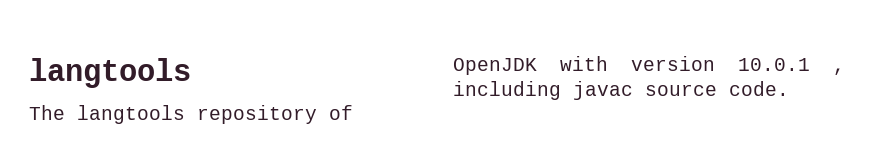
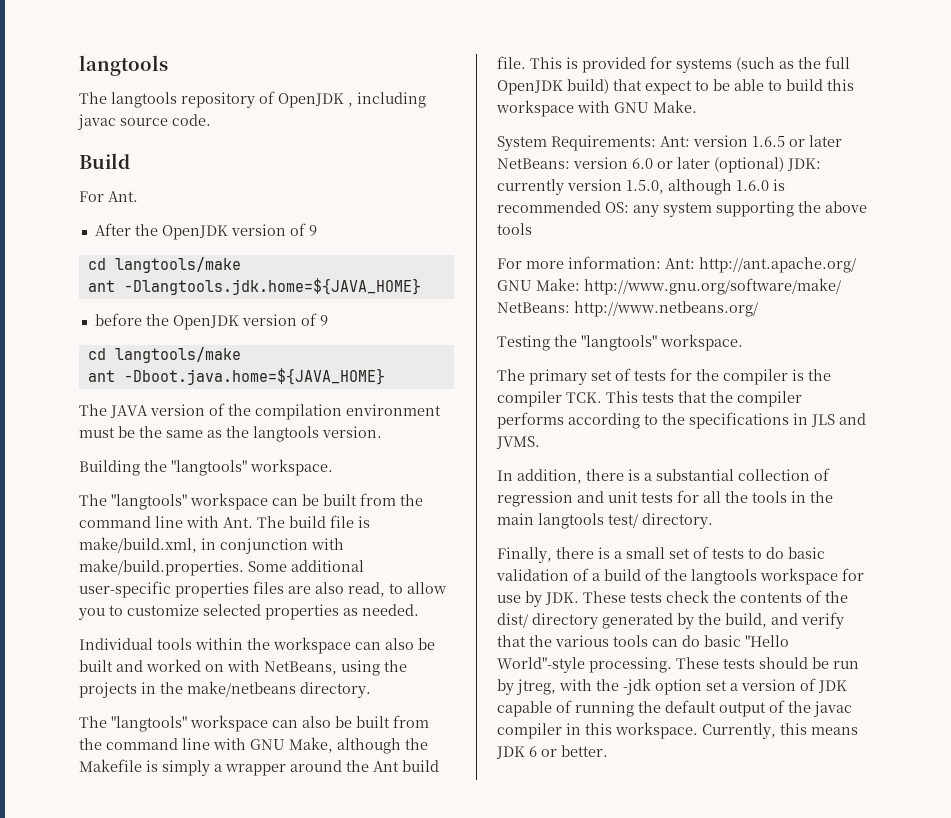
- The langtools repository of OpenJDK with version 10.0.1 , including javac source code.
+ The langtools repository of OpenJDK , including javac source code.
+ Build
+ For Ant.
+ After the OpenJDK version of 9
+ cd langtools/make
+ ant -Dlangtools.jdk.home=${JAVA_HOME}
+ before the OpenJDK version of 9
+ cd langtools/make
+ ant -Dboot.java.home=${JAVA_HOME}
+ The JAVA version of the compilation environment must be the same as the langtools version.
+ Building the "langtools" workspace.
+ The "langtools" workspace can be built from the command line with Ant. The build file is make/build.xml, in conjunction with make/build.properties. Some additional user-specific properties files are also read, to allow you to customize selected properties as needed.
+ Individual tools within the workspace can also be built and worked on with NetBeans, using the projects in the make/netbeans directory.
+ The "langtools" workspace can also be built from the command line with GNU Make, although the Makefile is simply a wrapper around the Ant build file. This is provided for systems (such as the full OpenJDK build) that expect to be able to build this workspace with GNU Make.
+ System Requirements: Ant: version 1.6.5 or later NetBeans: version 6.0 or later (optional) JDK: currently version 1.5.0, although 1.6.0 is recommended OS: any system supporting the above tools
+ For more information: Ant: http://ant.apache.org/ GNU Make: http://www.gnu.org/software/make/ NetBeans: http://www.netbeans.org/
+ Testing the "langtools" workspace.
+ The primary set of tests for the compiler is the compiler TCK. This tests that the compiler performs according to the specifications in JLS and JVMS.
+ In addition, there is a substantial collection of regression and unit tests for all the tools in the main langtools test/ directory.
+ Finally, there is a small set of tests to do basic validation of a build of the langtools workspace for use by JDK. These tests check the contents of the dist/ directory generated by the build, and verify that the various tools can do basic "Hello World"-style processing. These tests should be run by jtreg, with the -jdk option set a version of JDK capable of running the default output of the javac compiler in this workspace. Currently, this means JDK 6 or better.

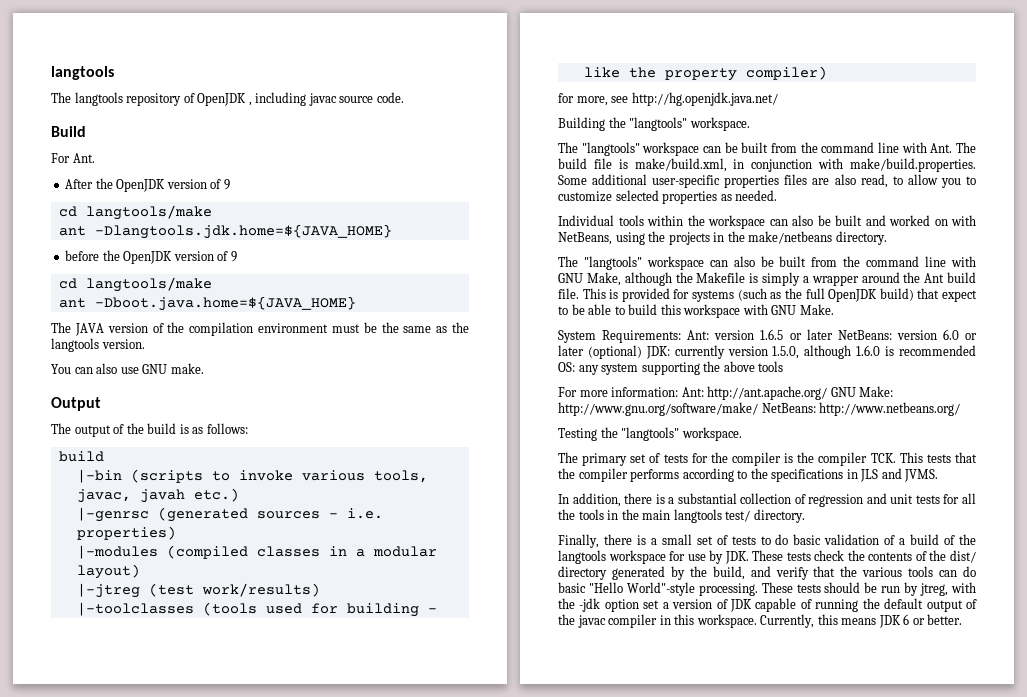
+ You can also use GNU make.
+ Output
+ The output of the build is as follows:
+ build
+ |-bin (scripts to invoke various tools, javac, javah etc.)
+ |-genrsc (generated sources - i.e. properties)
+ |-modules (compiled classes in a modular layout)
+ |-jtreg (test work/results)
+ |-toolclasses (tools used for building - like the property compiler)
+ for more, see http://hg.openjdk.java.net/

